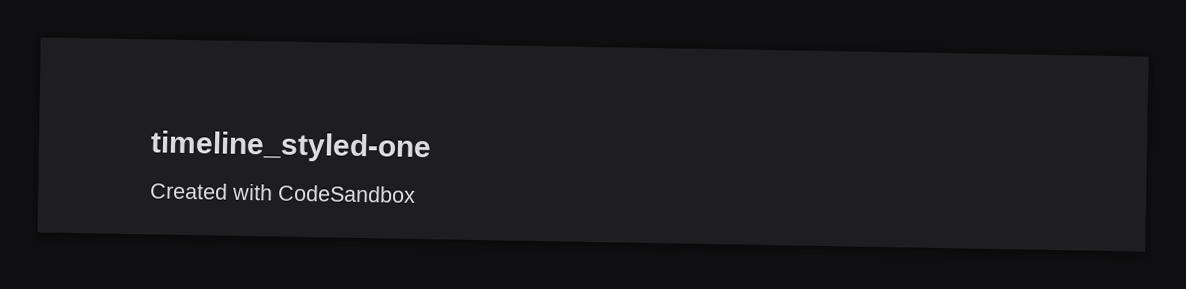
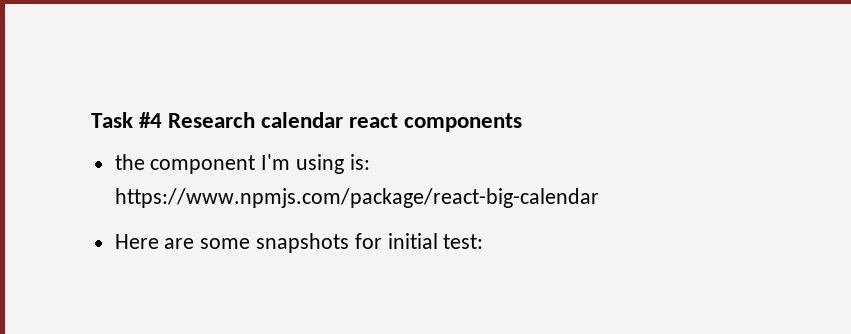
- timeline_styled-one
- Created with CodeSandbox
+ Task #4 Research calendar react components
+ the component I'm using is: https://www.npmjs.com/package/react-big-calendar
+ Here are some snapshots for initial test:

